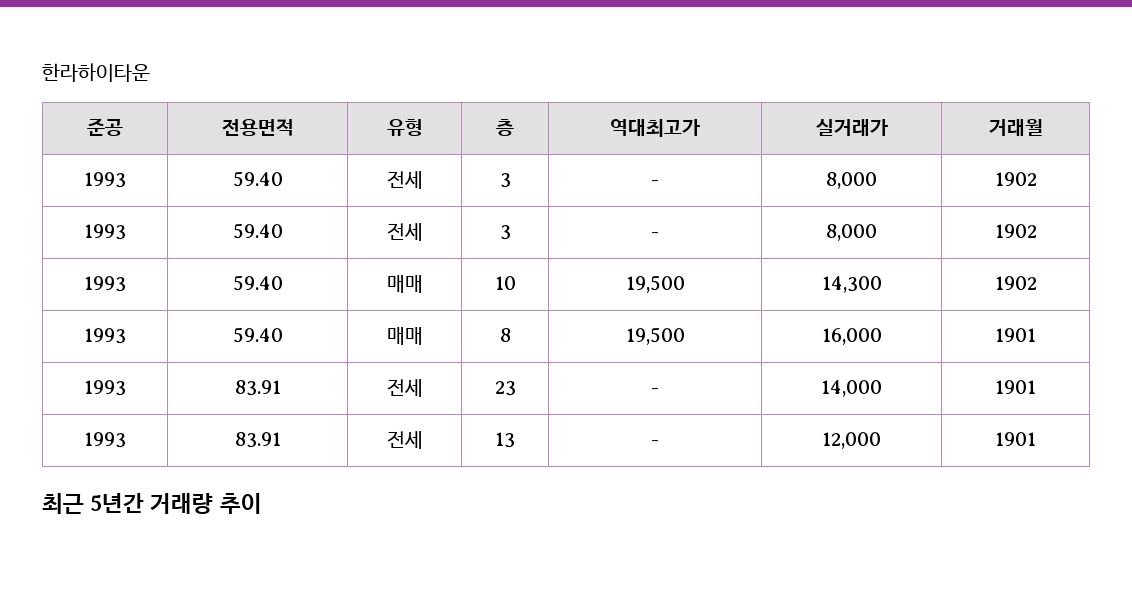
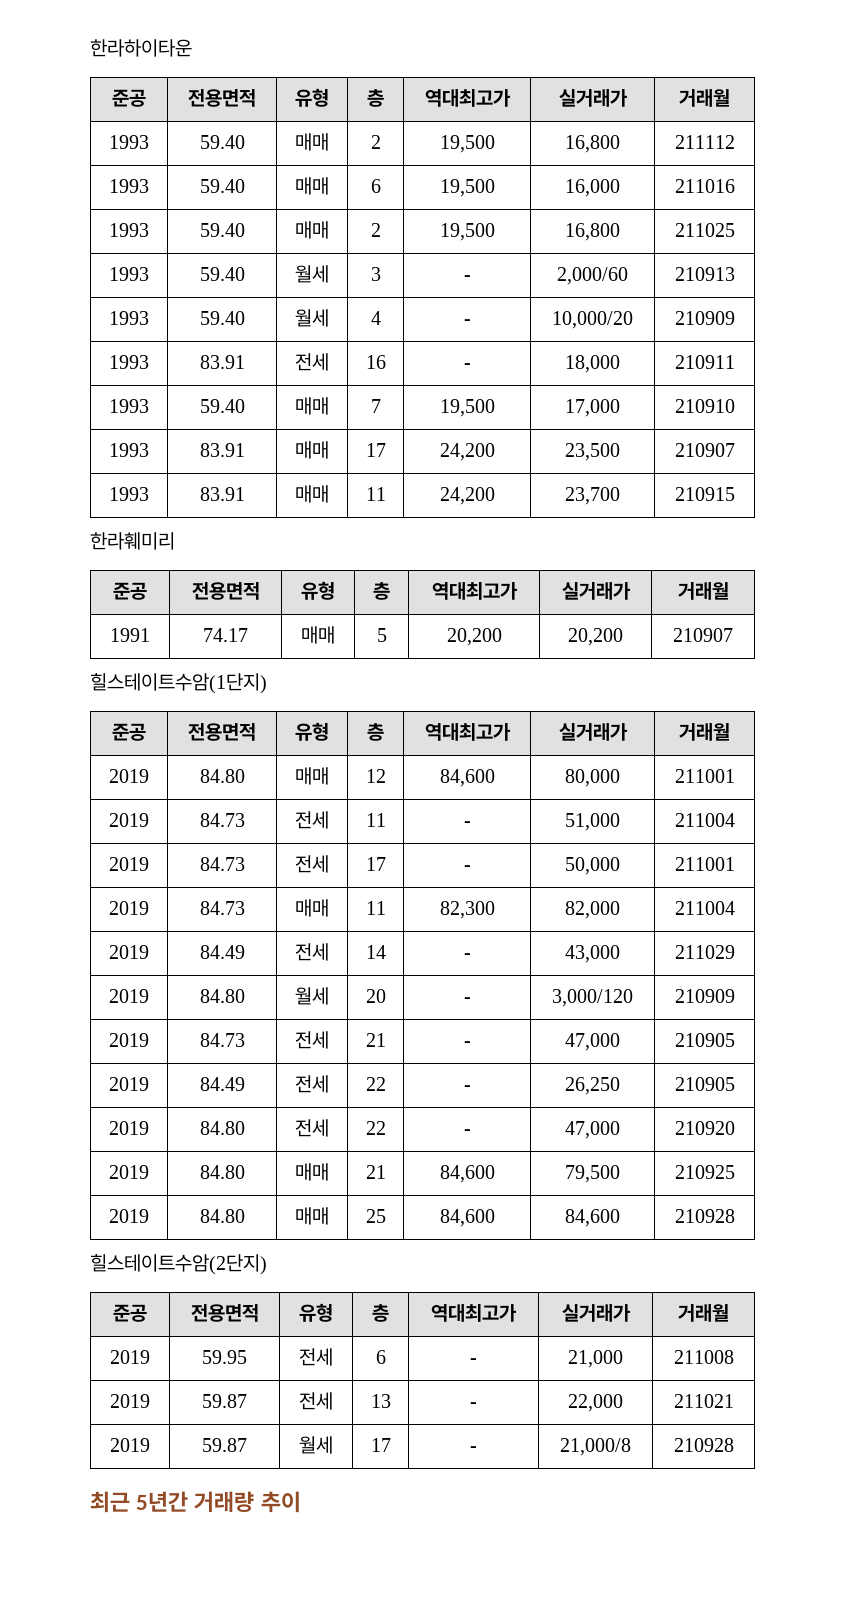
  한라하이타운
  준공 | 전용면적 | 유형 | 층 | 역대최고가 | 실거래가 | 거래월
- 1993 | 59.40 | 전세 | 3 | - | 8,000 | 1902
- 1993 | 59.40 | 전세 | 3 | - | 8,000 | 1902
- 1993 | 59.40 | 매매 | 10 | 19,500 | 14,300 | 1902
- 1993 | 59.40 | 매매 | 8 | 19,500 | 16,000 | 1901
- 1993 | 83.91 | 전세 | 23 | - | 14,000 | 1901
- 1993 | 83.91 | 전세 | 13 | - | 12,000 | 1901
+ 1993 | 59.40 | 매매 | 2 | 19,500 | 16,800 | 211112
+ 1993 | 59.40 | 매매 | 6 | 19,500 | 16,000 | 211016
+ 1993 | 59.40 | 매매 | 2 | 19,500 | 16,800 | 211025
+ 1993 | 59.40 | 월세 | 3 | - | 2,000/60 | 210913
+ 1993 | 59.40 | 월세 | 4 | - | 10,000/20 | 210909
+ 1993 | 83.91 | 전세 | 16 | - | 18,000 | 210911
+ 1993 | 59.40 | 매매 | 7 | 19,500 | 17,000 | 210910
+ 1993 | 83.91 | 매매 | 17 | 24,200 | 23,500 | 210907
+ 1993 | 83.91 | 매매 | 11 | 24,200 | 23,700 | 210915
+ 한라훼미리
+ 준공 | 전용면적 | 유형 | 층 | 역대최고가 | 실거래가 | 거래월
+ 1991 | 74.17 | 매매 | 5 | 20,200 | 20,200 | 210907
+ 힐스테이트수암(1단지)
+ 준공 | 전용면적 | 유형 | 층 | 역대최고가 | 실거래가 | 거래월
+ 2019 | 84.80 | 매매 | 12 | 84,600 | 80,000 | 211001
+ 2019 | 84.73 | 전세 | 11 | - | 51,000 | 211004
+ 2019 | 84.73 | 전세 | 17 | - | 50,000 | 211001
+ 2019 | 84.73 | 매매 | 11 | 82,300 | 82,000 | 211004
+ 2019 | 84.49 | 전세 | 14 | - | 43,000 | 211029
+ 2019 | 84.80 | 월세 | 20 | - | 3,000/120 | 210909
+ 2019 | 84.73 | 전세 | 21 | - | 47,000 | 210905
+ 2019 | 84.49 | 전세 | 22 | - | 26,250 | 210905
+ 2019 | 84.80 | 전세 | 22 | - | 47,000 | 210920
+ 2019 | 84.80 | 매매 | 21 | 84,600 | 79,500 | 210925
+ 2019 | 84.80 | 매매 | 25 | 84,600 | 84,600 | 210928
+ 힐스테이트수암(2단지)
+ 준공 | 전용면적 | 유형 | 층 | 역대최고가 | 실거래가 | 거래월
+ 2019 | 59.95 | 전세 | 6 | - | 21,000 | 211008
+ 2019 | 59.87 | 전세 | 13 | - | 22,000 | 211021
+ 2019 | 59.87 | 월세 | 17 | - | 21,000/8 | 210928

